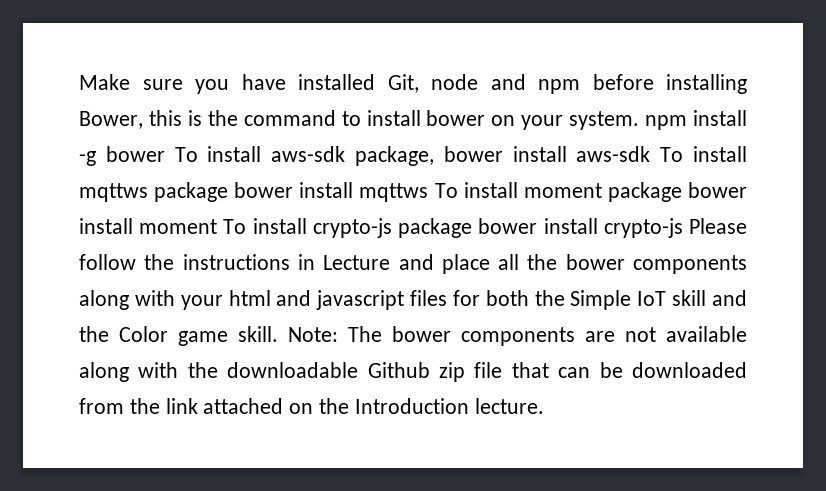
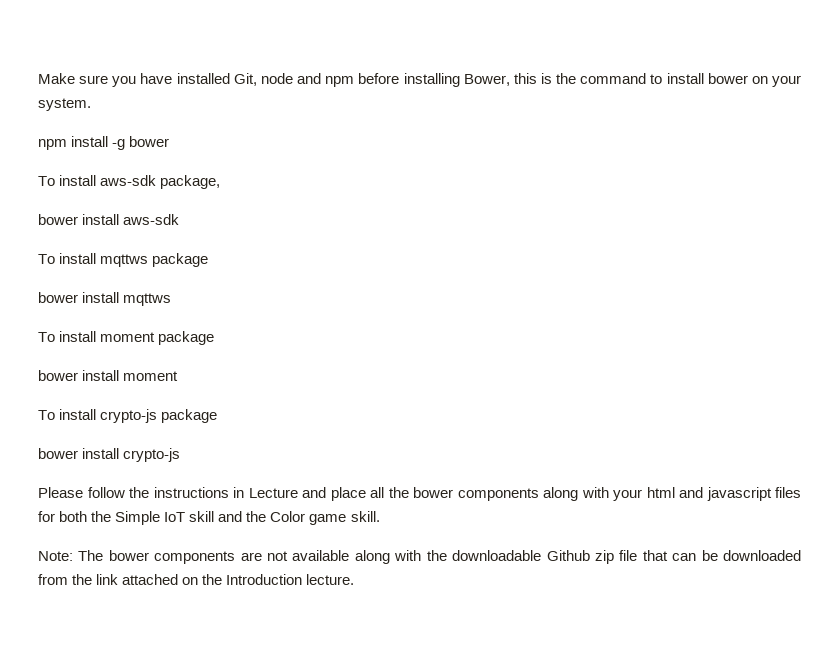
- Make sure you have installed Git, node and npm before installing Bower, this is the command to install bower on your system. npm install -g bower To install aws-sdk package, bower install aws-sdk To install mqttws package bower install mqttws To install moment package bower install moment To install crypto-js package bower install crypto-js Please follow the instructions in Lecture and place all the bower components along with your html and javascript files for both the Simple IoT skill and the Color game skill. Note:
+ Make sure you have installed Git, node and npm before installing Bower, this is the command to install bower on your system.
+ npm install -g bower
+ To install aws-sdk package,
+ bower install aws-sdk
+ To install mqttws package
+ bower install mqttws
+ To install moment package
+ bower install moment
+ To install crypto-js package
+ bower install crypto-js
+ Please follow the instructions in Lecture and place all the bower components along with your html and javascript files for both the Simple IoT skill and the Color game skill.
+ Note:

